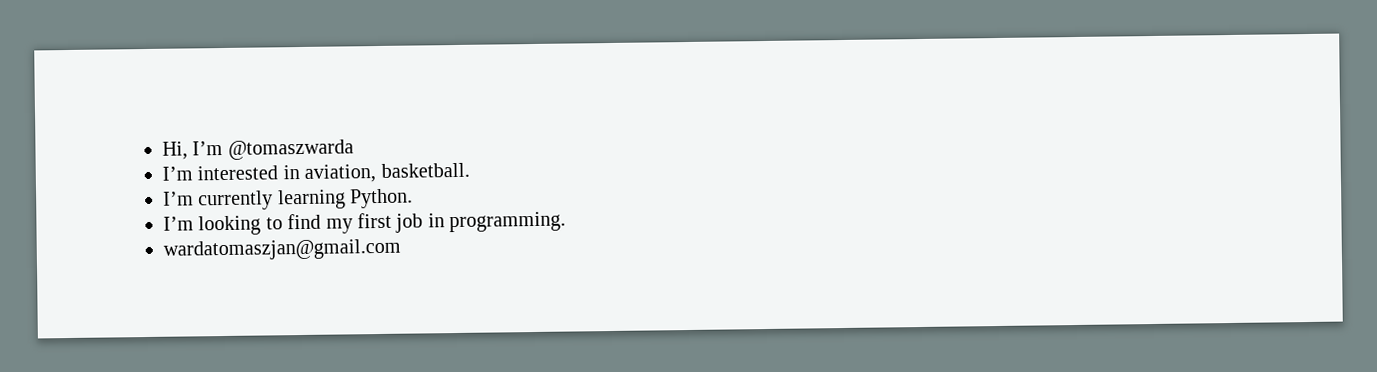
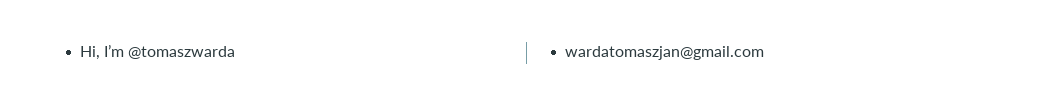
- I’m interested in aviation, basketball.
- I’m currently learning Python.
- I’m looking to find my first job in programming.

